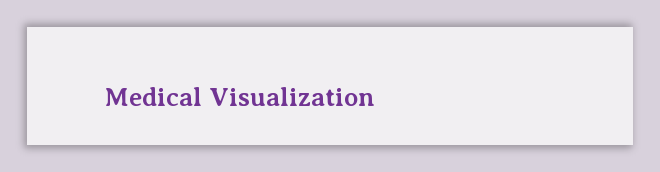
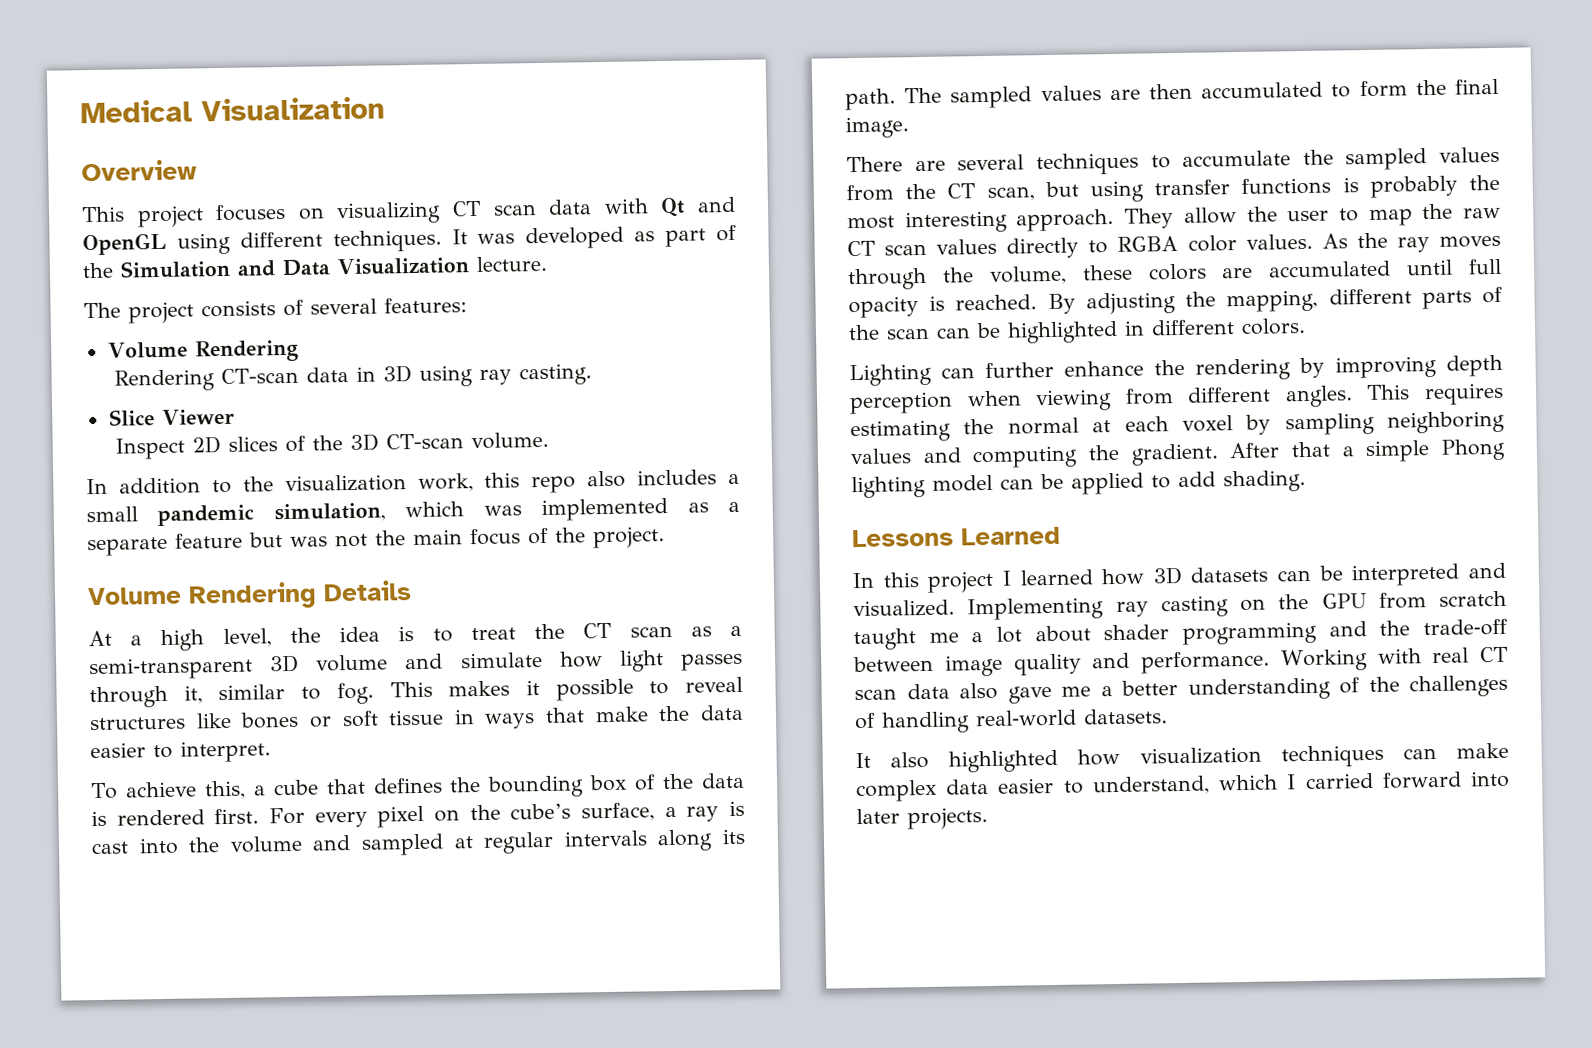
+ Overview
+ This project focuses on visualizing CT scan data with Qt and OpenGL using different techniques. It was developed as part of the Simulation and Data Visualization lecture.
+ The project consists of several features:
+ Volume Rendering
+ Rendering CT-scan data in 3D using ray casting.
+ Slice Viewer
+ Inspect 2D slices of the 3D CT-scan volume.
+ In addition to the visualization work, this repo also includes a small pandemic simulation, which was implemented as a separate feature but was not the main focus of the project.
+ Volume Rendering Details
+ At a high level, the idea is to treat the CT scan as a semi‑transparent 3D volume and simulate how light passes through it, similar to fog. This makes it possible to reveal structures like bones or soft tissue in ways that make the data easier to interpret.
+ To achieve this, a cube that defines the bounding box of the data is rendered first. For every pixel on the cube’s surface, a ray is cast into the volume and sampled at regular intervals along its path. The sampled values are then accumulated to form the final image.
+ There are several techniques to accumulate the sampled values from the CT scan, but using transfer functions is probably the most interesting approach. They allow the user to map the raw CT scan values directly to RGBA color values. As the ray moves through the volume, these colors are accumulated until full opacity is reached. By adjusting the mapping, different parts of the scan can be highlighted in different colors.
+ Lighting can further enhance the rendering by improving depth perception when viewing from different angles. This requires estimating the normal at each voxel by sampling neighboring values and computing the gradient. After that a simple Phong lighting model can be applied to add shading.
+ Lessons Learned
+ In this project I learned how 3D datasets can be interpreted and visualized. Implementing ray casting on the GPU from scratch taught me a lot about shader programming and the trade‑off between image quality and performance. Working with real CT scan data also gave me a better understanding of the challenges of handling real‑world datasets.
+ It also highlighted how visualization techniques can make complex data easier to understand, which I carried forward into later projects.

